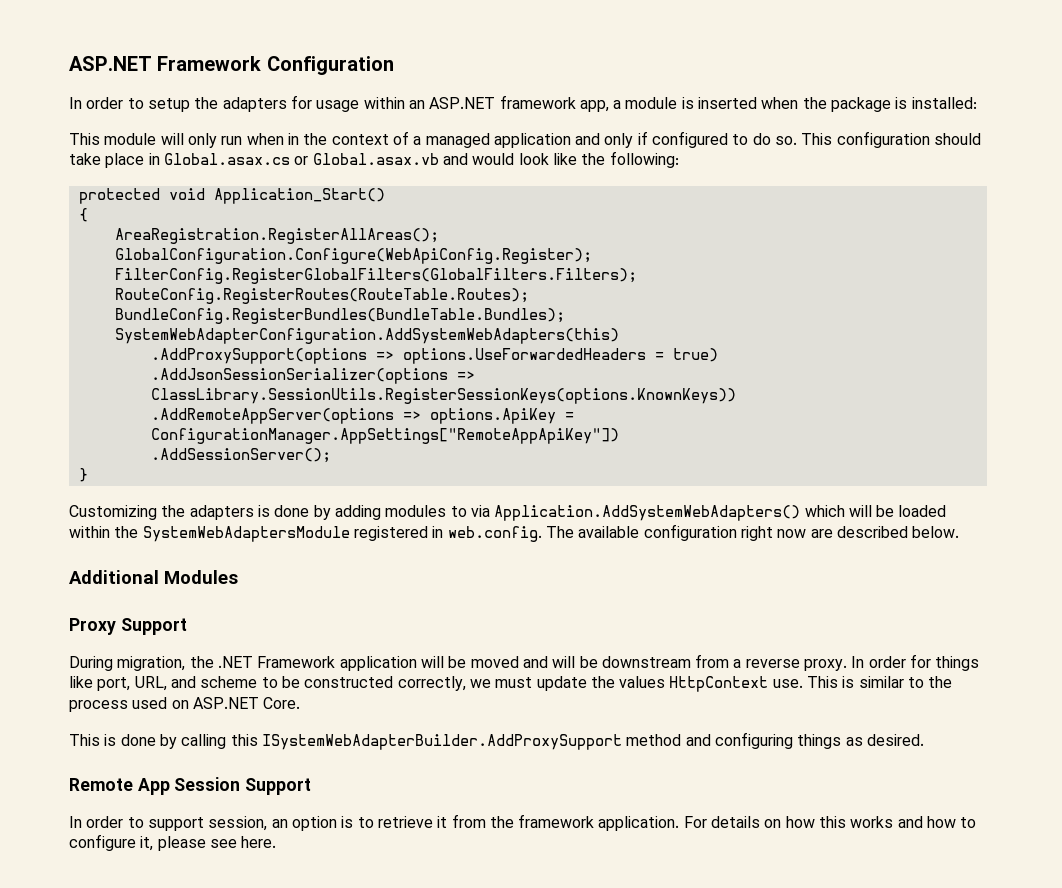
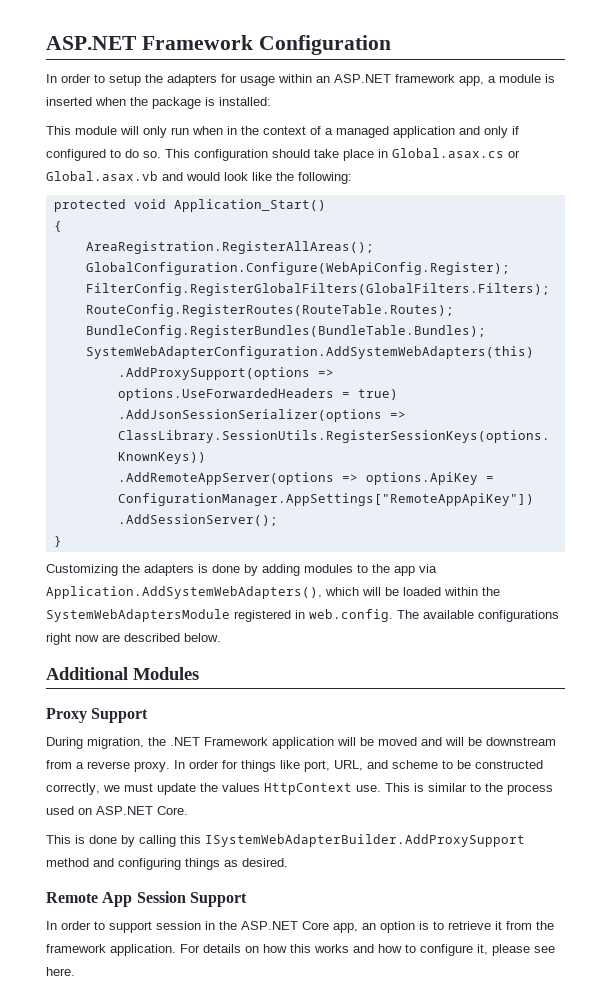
- Customizing the adapters is done by adding modules to via Application.AddSystemWebAdapters() which will be loaded within the SystemWebAdaptersModule registered in web.config. The available configuration right now are described below.
+ Customizing the adapters is done by adding modules to the app via Application.AddSystemWebAdapters(), which will be loaded within the SystemWebAdaptersModule registered in web.config. The available configurations right now are described below.
- In order to support session, an option is to retrieve it from the framework application.
+ In order to support session in the ASP.NET Core app, an option is to retrieve it from the framework application.

